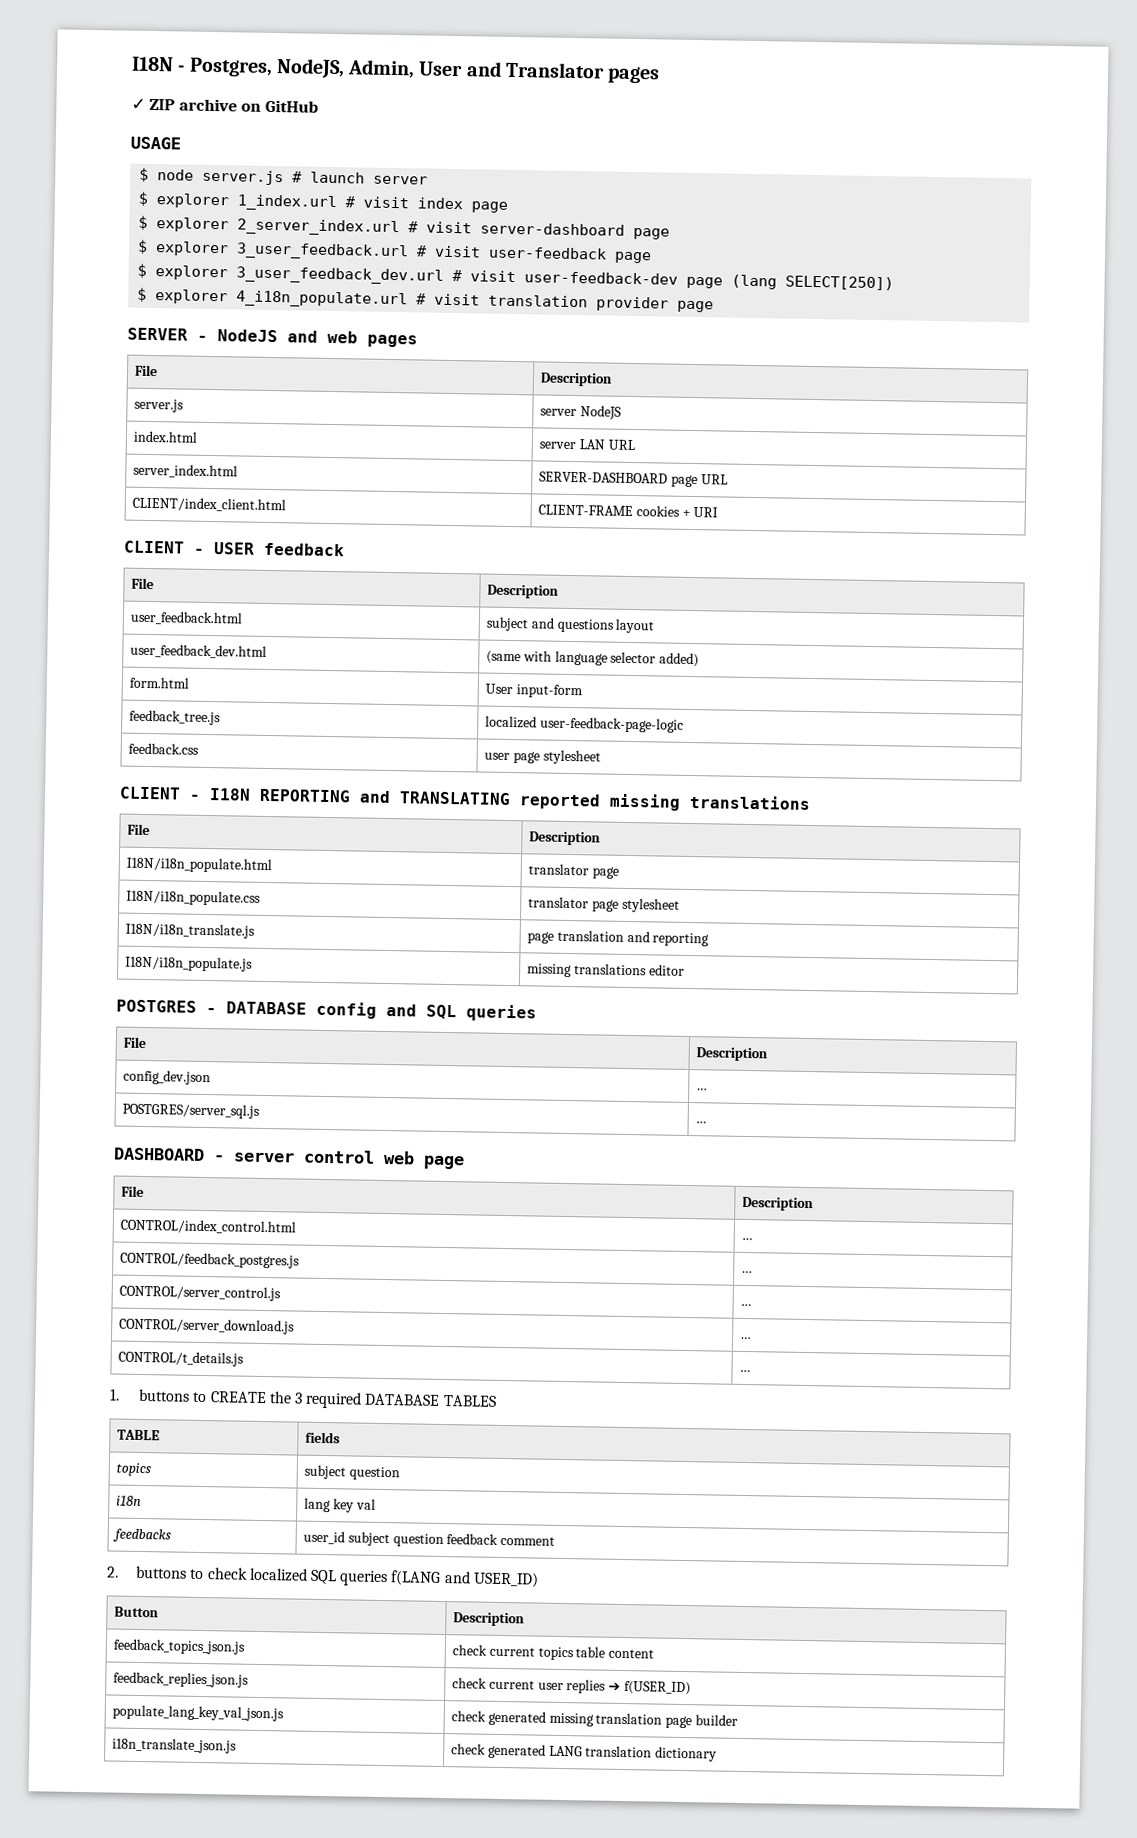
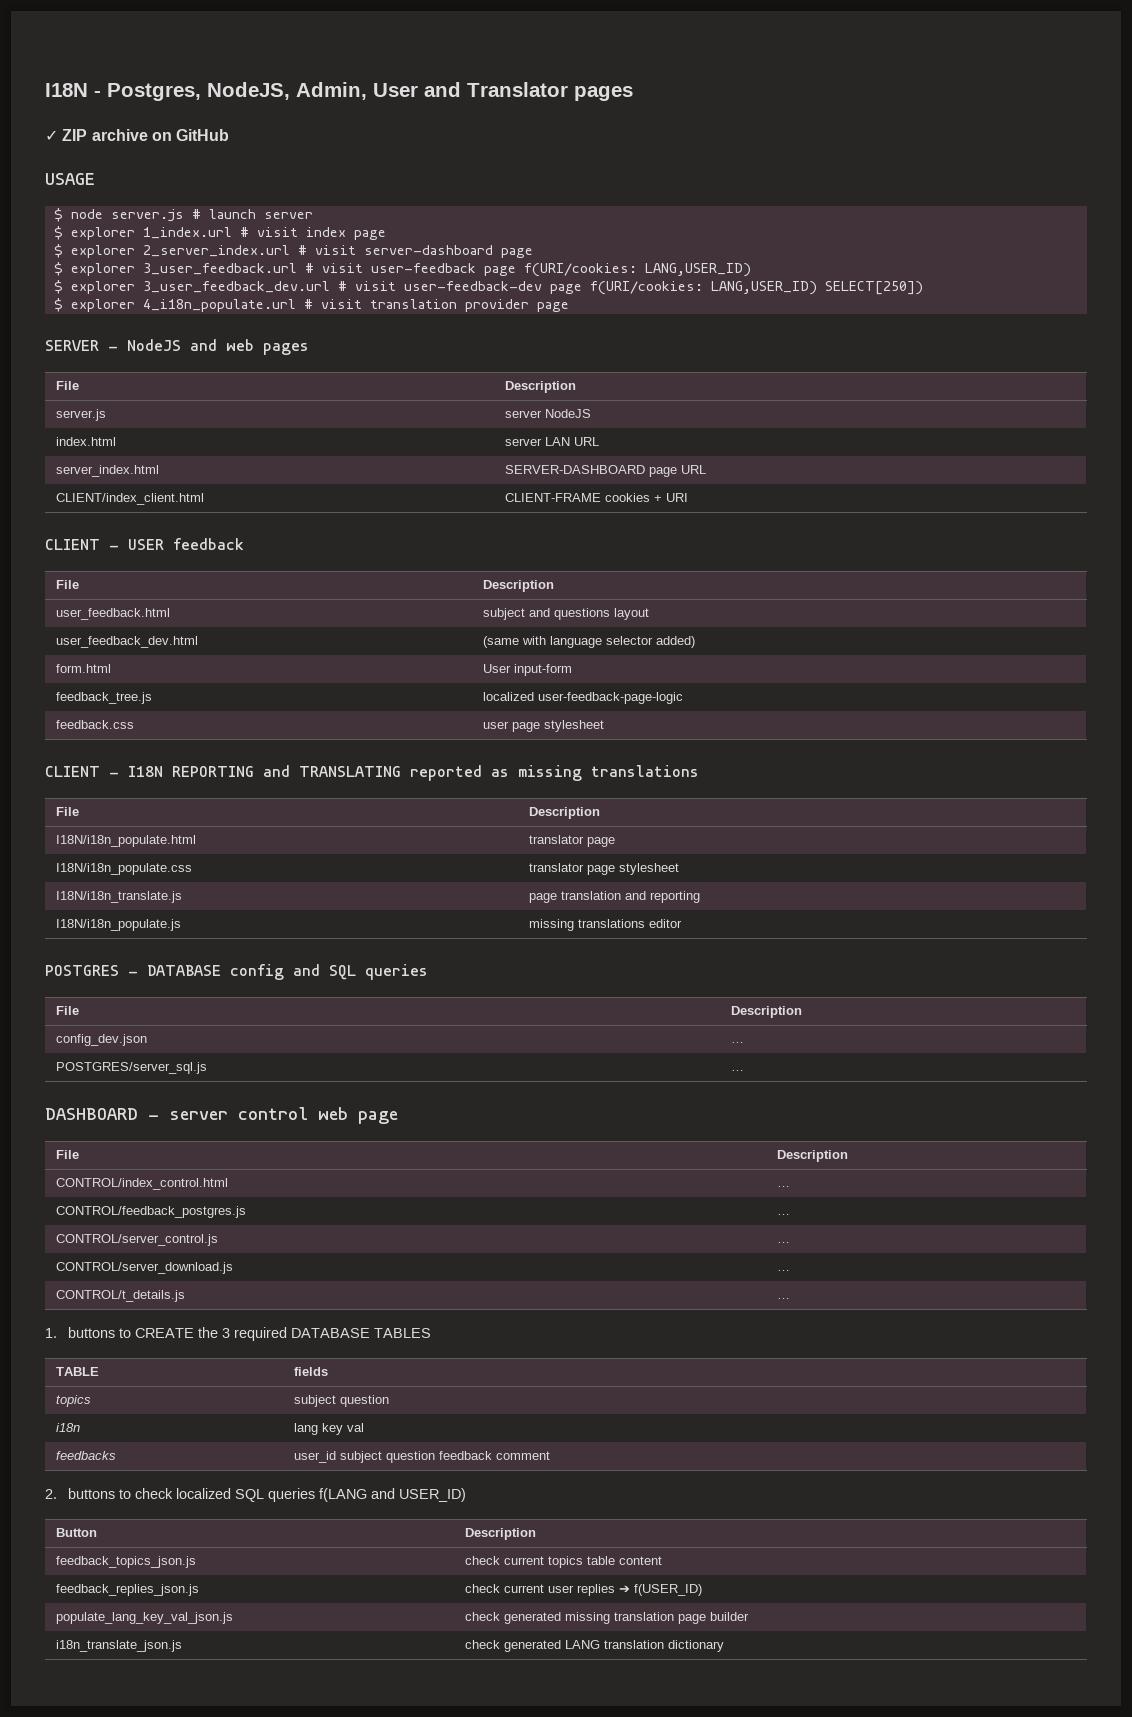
- $ explorer 3_user_feedback.url # visit user-feedback page
+ $ explorer 3_user_feedback.url # visit user-feedback page f(URI/cookies: LANG,USER_ID)
- $ explorer 3_user_feedback_dev.url # visit user-feedback-dev page (lang SELECT[250])
+ $ explorer 3_user_feedback_dev.url # visit user-feedback-dev page f(URI/cookies: LANG,USER_ID) SELECT[250])
- CLIENT - I18N REPORTING and TRANSLATING reported missing translations
+ CLIENT - I18N REPORTING and TRANSLATING reported as missing translations

